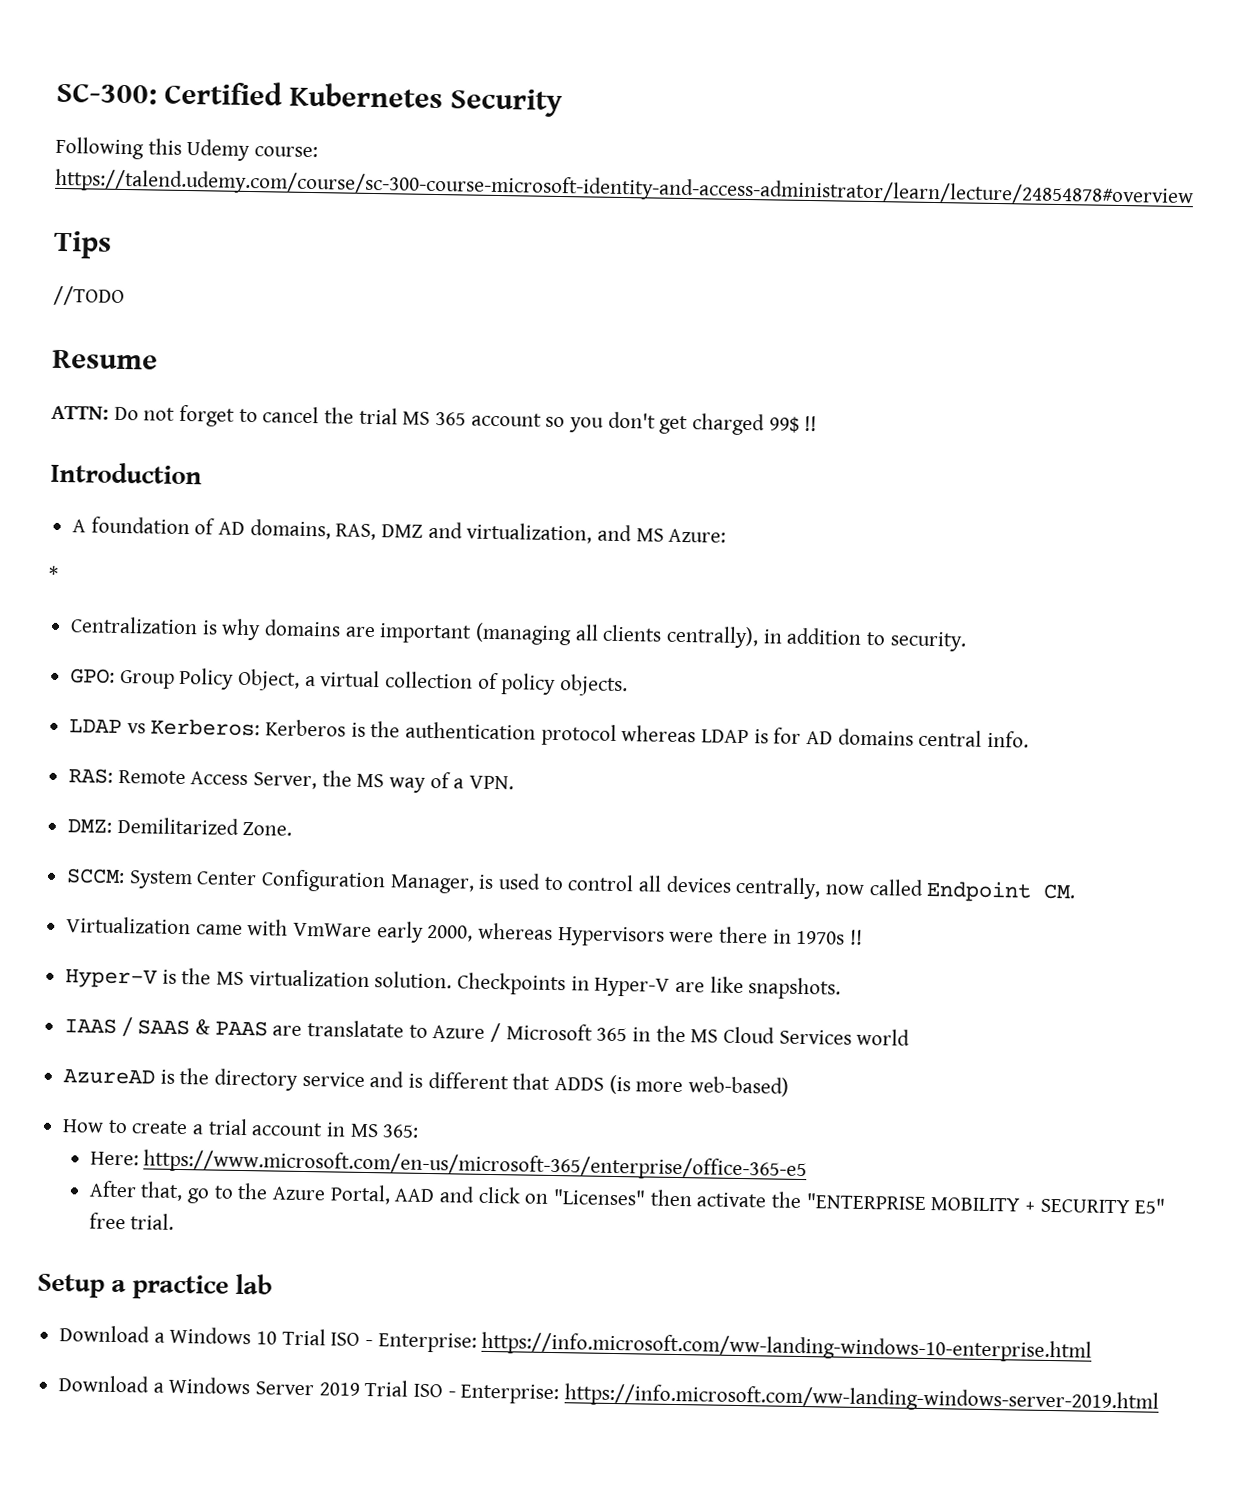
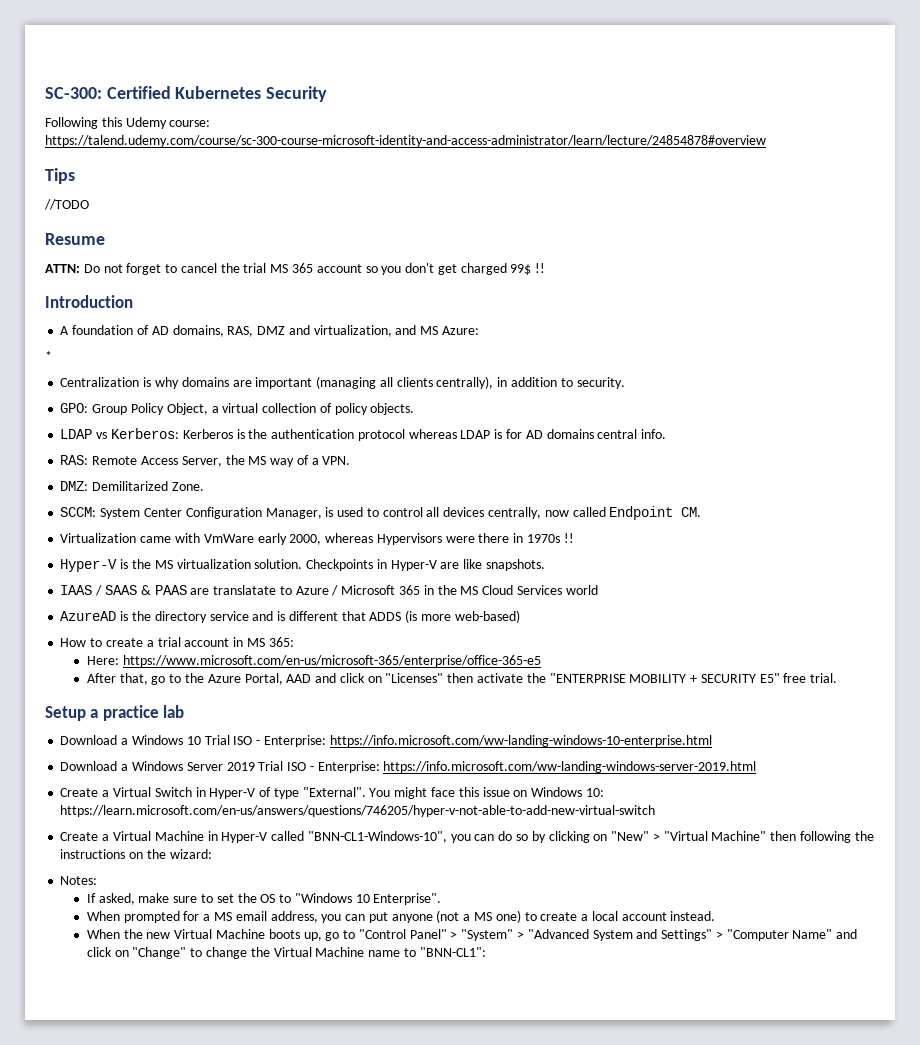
+ Create a Virtual Switch in Hyper-V of type "External". You might face this issue on Windows 10: https://learn.microsoft.com/en-us/answers/questions/746205/hyper-v-not-able-to-add-new-virtual-switch
+ Create a Virtual Machine in Hyper-V called "BNN-CL1-Windows-10", you can do so by clicking on "New" > "Virtual Machine" then following the instructions on the wizard:
+ Notes:
+ If asked, make sure to set the OS to "Windows 10 Enterprise".
+ When prompted for a MS email address, you can put anyone (not a MS one) to create a local account instead.
+ When the new Virtual Machine boots up, go to "Control Panel" > "System" > "Advanced System and Settings" > "Computer Name" and click on "Change" to change the Virtual Machine name to "BNN-CL1":

